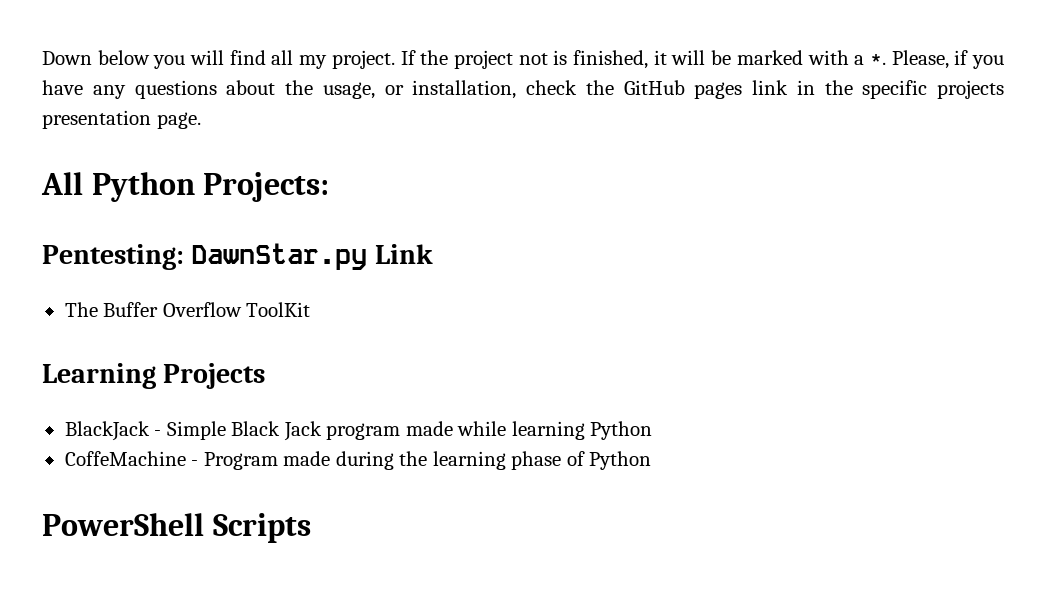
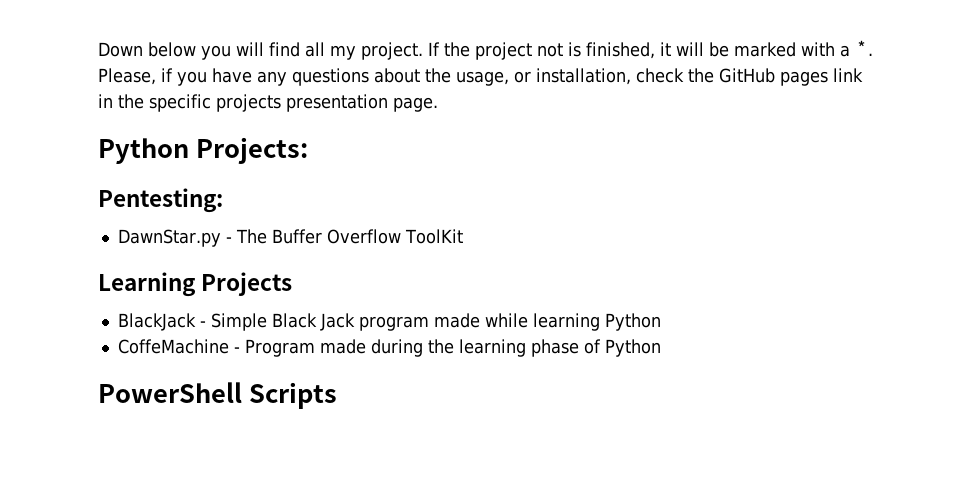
- All Python Projects:
+ Python Projects:
- Pentesting: DawnStar.py Link
- The Buffer Overflow ToolKit
+ Pentesting:
+ DawnStar.py - The Buffer Overflow ToolKit

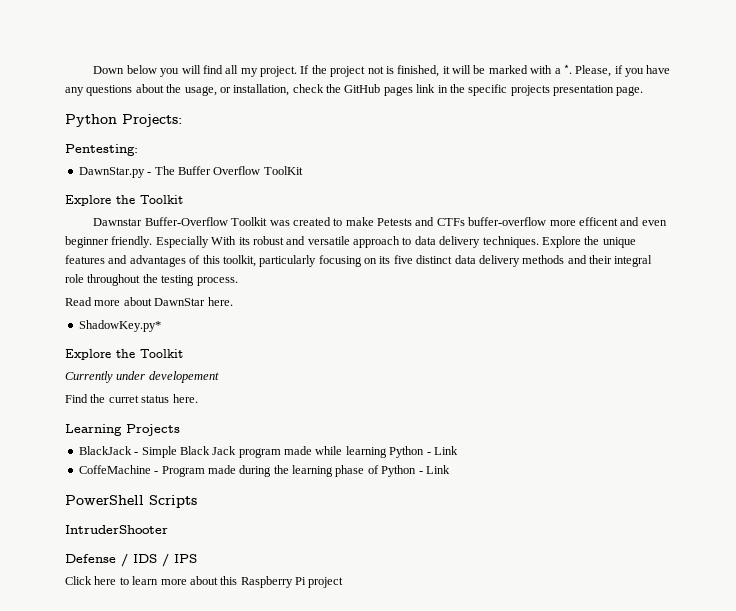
  DawnStar.py - The Buffer Overflow ToolKit
+ Explore the Toolkit
+ Dawnstar Buffer-Overflow Toolkit was created to make Petests and CTFs buffer-overflow more efficent and even beginner friendly. Especially With its robust and versatile approach to data delivery techniques. Explore the unique features and advantages of this toolkit, particularly focusing on its five distinct data delivery methods and their integral role throughout the testing process.
+ Read more about DawnStar here.
+ ShadowKey.py*
+ Explore the Toolkit
+ Currently under developement
+ Find the curret status here.
- BlackJack - Simple Black Jack program made while learning Python
+ BlackJack - Simple Black Jack program made while learning Python - Link
- CoffeMachine - Program made during the learning phase of Python
+ CoffeMachine - Program made during the learning phase of Python - Link
+ IntruderShooter
+ Defense / IDS / IPS
+ Click here to learn more about this Raspberry Pi project

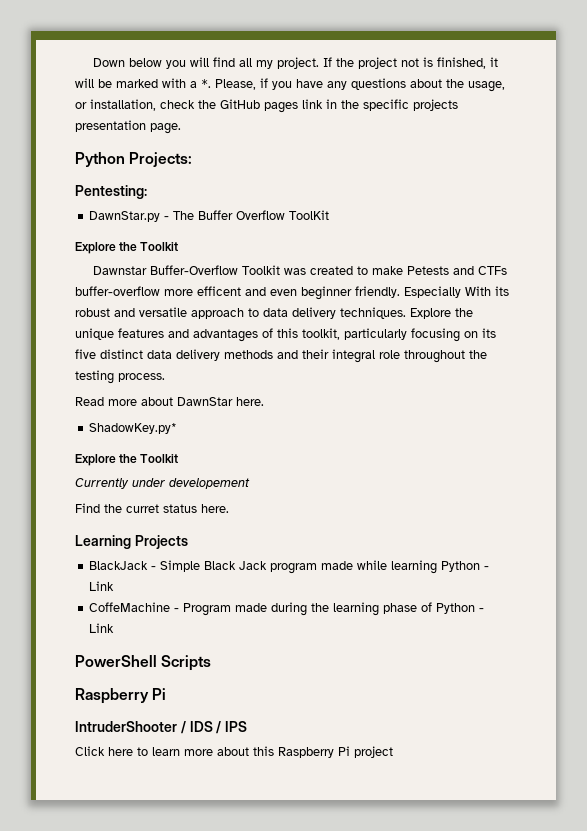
  PowerShell Scripts
+ Raspberry Pi
- IntruderShooter
- Defense / IDS / IPS
+ IntruderShooter / IDS / IPS

